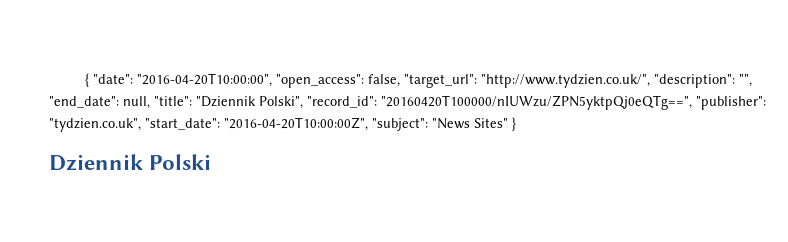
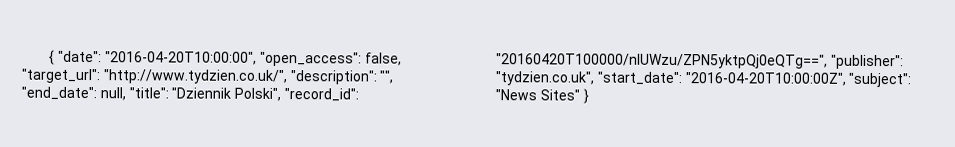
- Dziennik Polski

